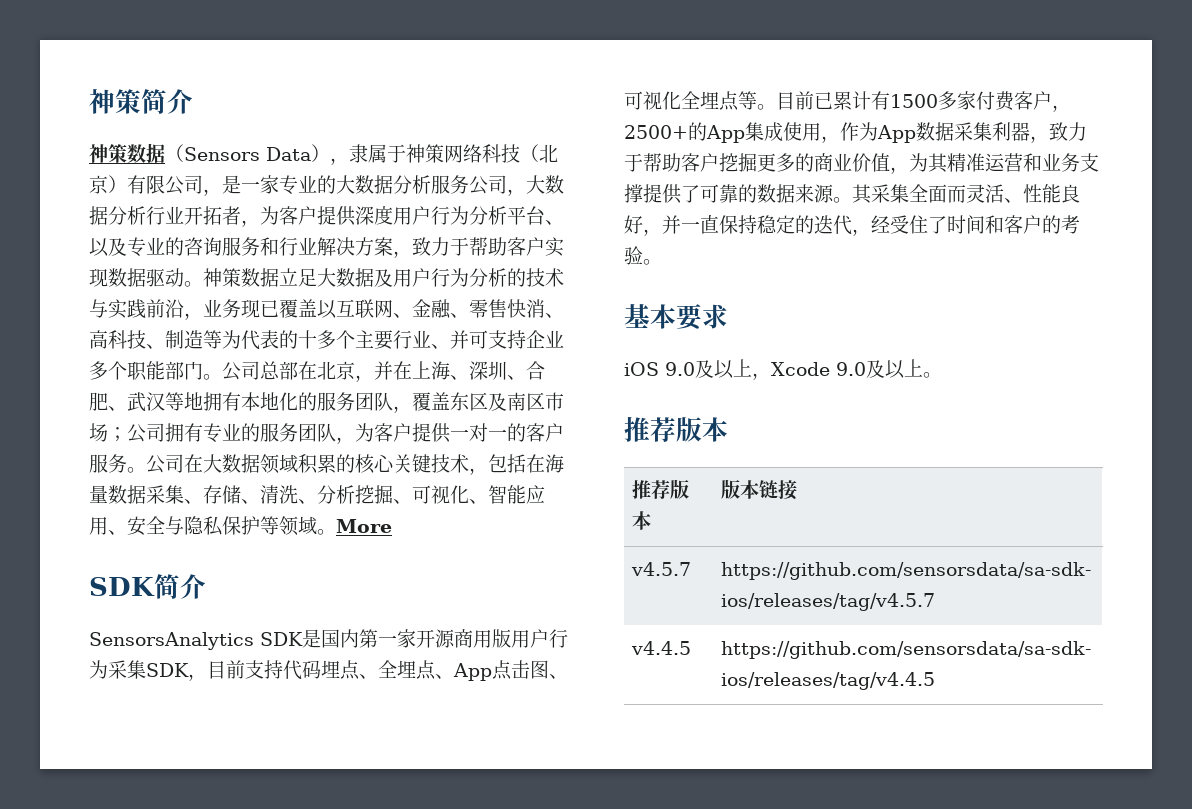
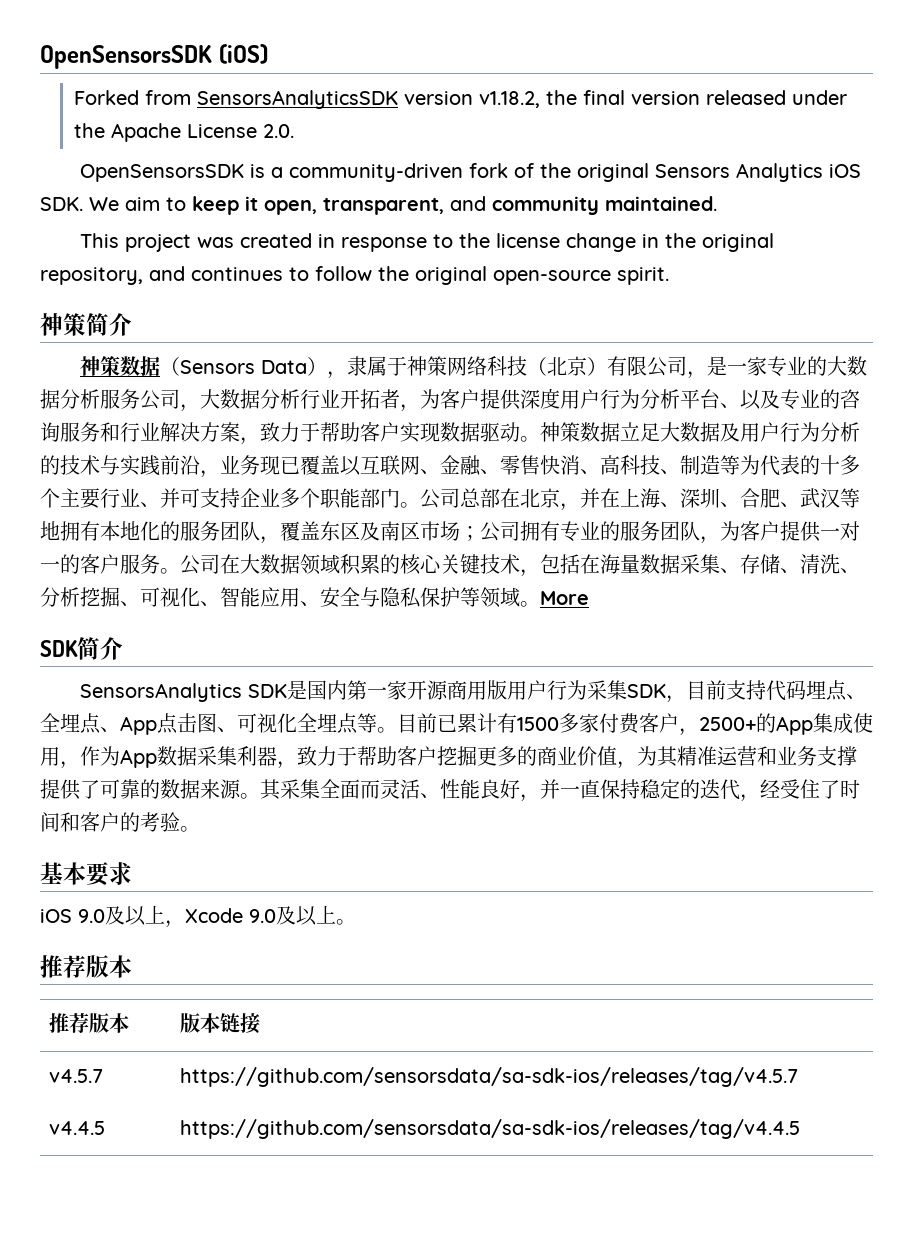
+ OpenSensorsSDK (iOS)
+ Forked from SensorsAnalyticsSDK version v1.18.2, the final version released under the Apache License 2.0.
+ OpenSensorsSDK is a community-driven fork of the original Sensors Analytics iOS SDK. We aim to keep it open, transparent, and community maintained.
+ This project was created in response to the license change in the original repository, and continues to follow the original open-source spirit.

